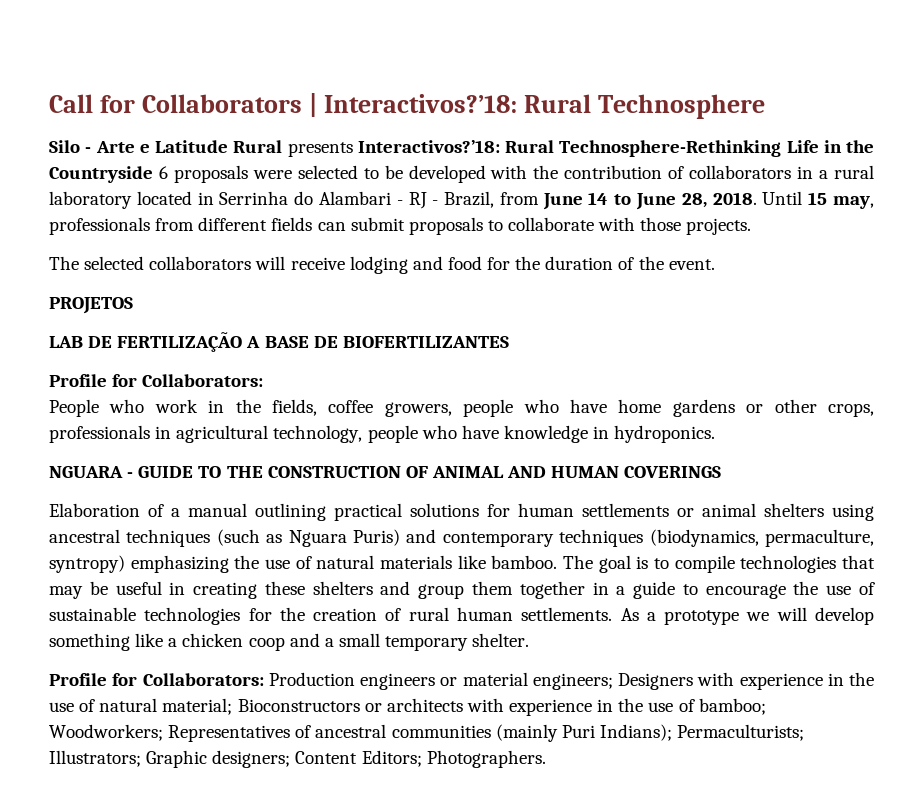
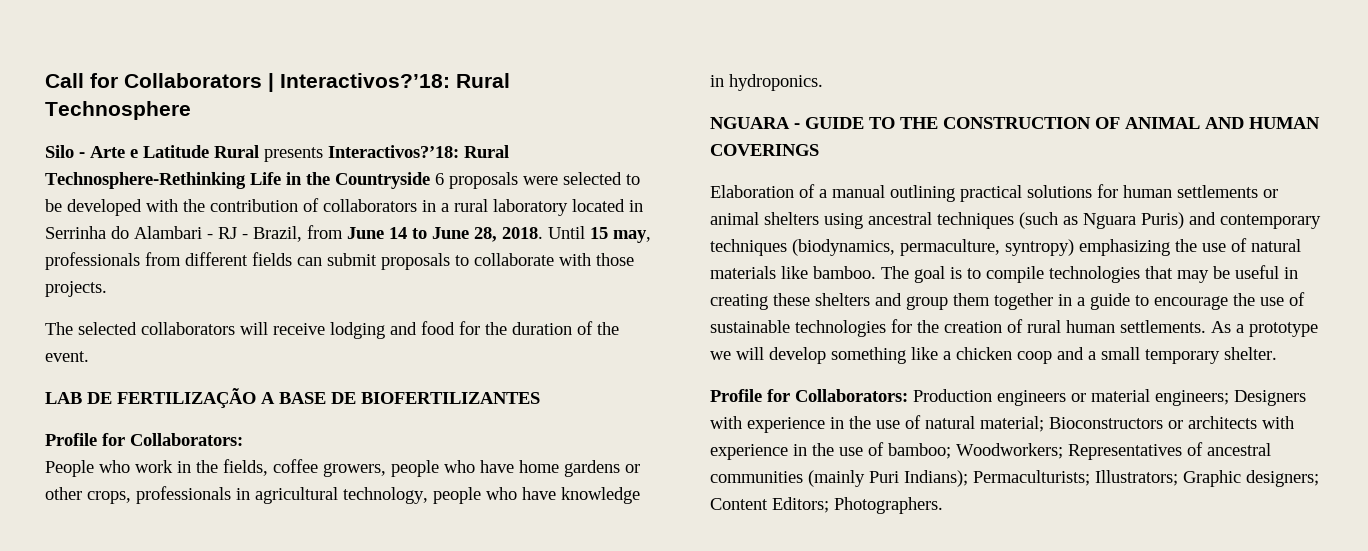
- PROJETOS

